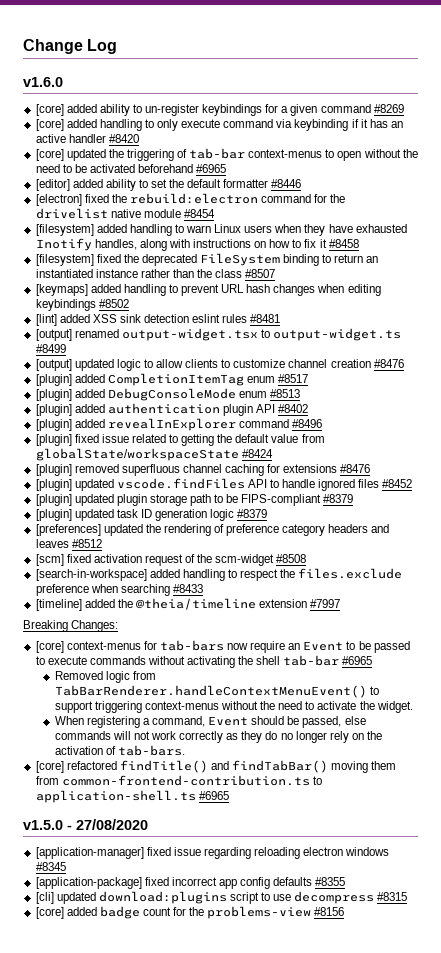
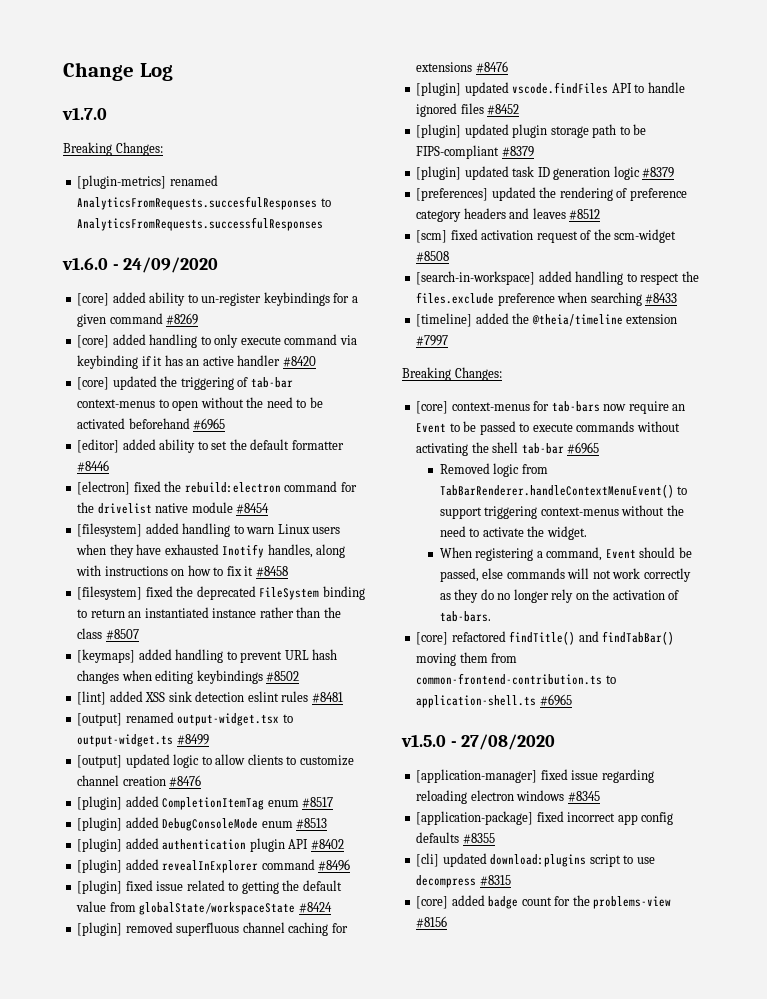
+ v1.7.0
+ Breaking Changes:
+ [plugin-metrics] renamed AnalyticsFromRequests.succesfulResponses to AnalyticsFromRequests.successfulResponses
- v1.6.0
+ v1.6.0 - 24/09/2020

